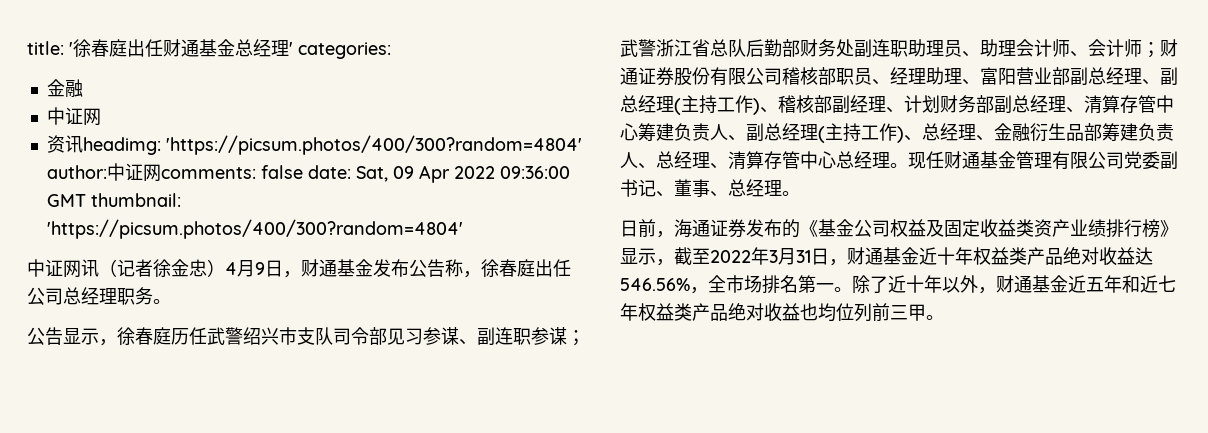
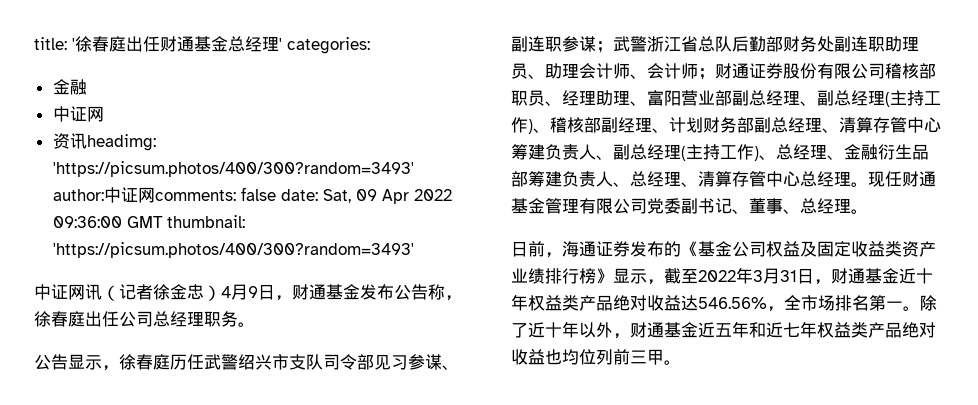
- 资讯headimg: 'https://picsum.photos/400/300?random=4804' author:中证网comments: false date: Sat, 09 Apr 2022 09:36:00 GMT thumbnail: 'https://picsum.photos/400/300?random=4804'
+ 资讯headimg: 'https://picsum.photos/400/300?random=3493' author:中证网comments: false date: Sat, 09 Apr 2022 09:36:00 GMT thumbnail: 'https://picsum.photos/400/300?random=3493'

